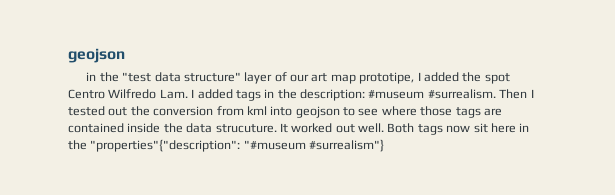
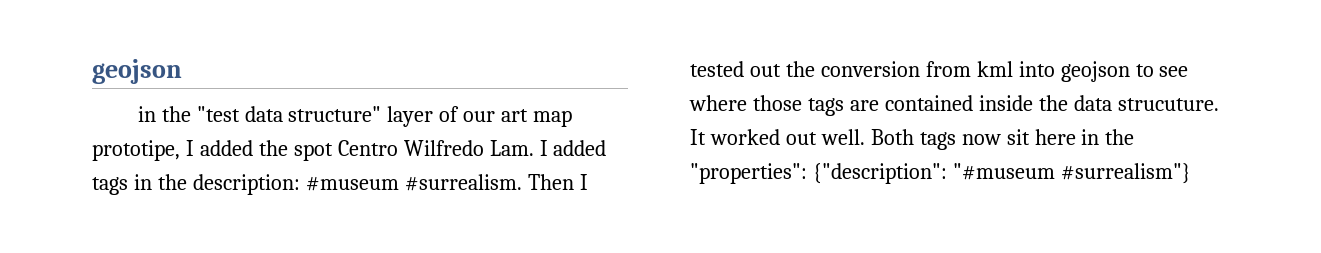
- Both tags now sit here in the "properties"{"description": "#museum #surrealism"}
+ Both tags now sit here in the "properties": {"description": "#museum #surrealism"}

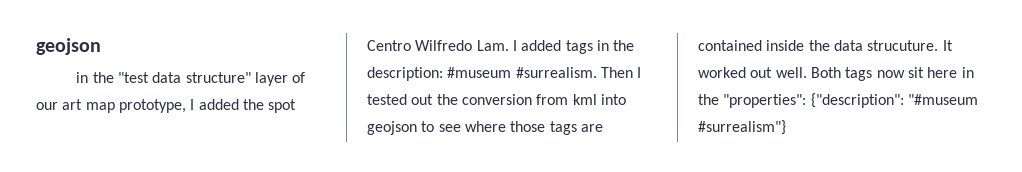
- in the "test data structure" layer of our art map prototipe, I added the spot Centro Wilfredo Lam. I added tags in the description: #museum #surrealism.
+ in the "test data structure" layer of our art map prototype, I added the spot Centro Wilfredo Lam. I added tags in the description: #museum #surrealism.

